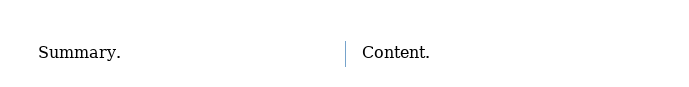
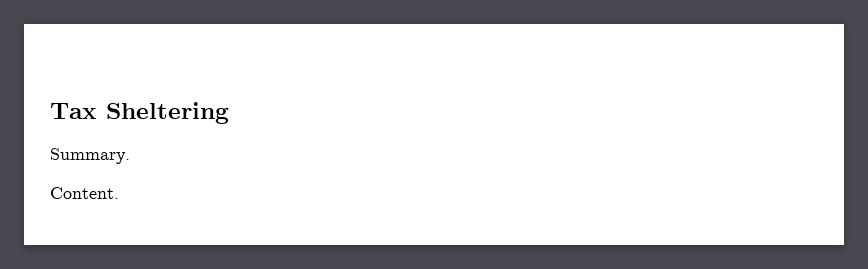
+ Tax Sheltering

